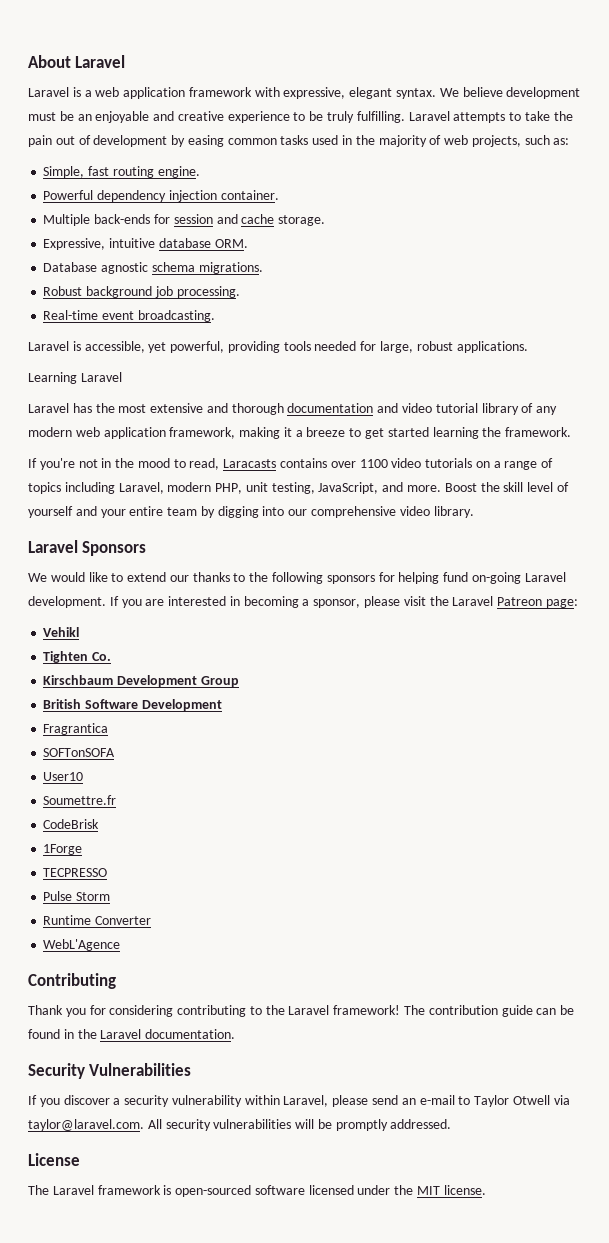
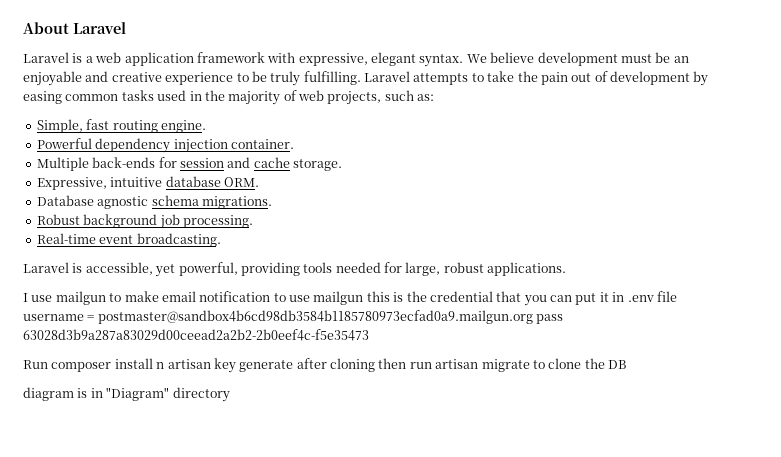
- Learning Laravel
- Laravel has the most extensive and thorough documentation and video tutorial library of any modern web application framework, making it a breeze to get started learning the framework.
- If you're not in the mood to read, Laracasts contains over 1100 video tutorials on a range of topics including Laravel, modern PHP, unit testing, JavaScript, and more. Boost the skill level of yourself and your entire team by digging into our comprehensive video library.
- Laravel Sponsors
- We would like to extend our thanks to the following sponsors for helping fund on-going Laravel development. If you are interested in becoming a sponsor, please visit the Laravel Patreon page:
- Vehikl
- Tighten Co.
- Kirschbaum Development Group
- British Software Development
- Fragrantica
- SOFTonSOFA
- User10
- Soumettre.fr
- CodeBrisk
- 1Forge
- TECPRESSO
- Pulse Storm
- Runtime Converter
- WebL'Agence
- Contributing
- Thank you for considering contributing to the Laravel framework! The contribution guide can be found in the Laravel documentation.
- Security Vulnerabilities
- If you discover a security vulnerability within Laravel, please send an e-mail to Taylor Otwell via taylor@laravel.com. All security vulnerabilities will be promptly addressed.
- License
- The Laravel framework is open-sourced software licensed under the MIT license.
+ I use mailgun to make email notification to use mailgun this is the credential that you can put it in .env file username = postmaster@sandbox4b6cd98db3584b1185780973ecfad0a9.mailgun.org pass 63028d3b9a287a83029d00ceead2a2b2-2b0eef4c-f5e35473
+ Run composer install n artisan key generate after cloning then run artisan migrate to clone the DB
+ diagram is in "Diagram" directory

